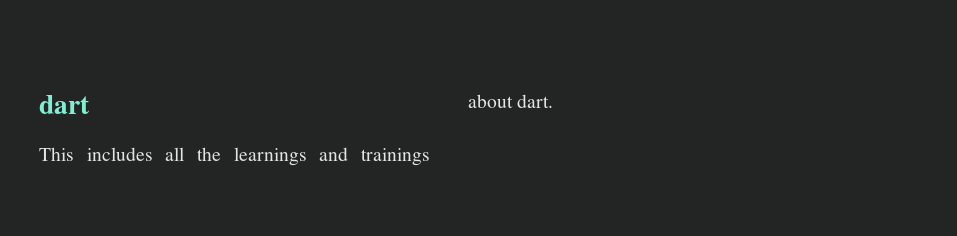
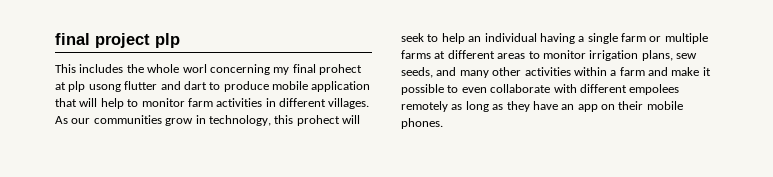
- dart
+ final project plp
- This includes all the learnings and trainings about dart.
+ This includes the whole worl concerning my final prohect at plp usong flutter and dart to produce mobile application that will help to monitor farm activities in different villages. As our communities grow in technology, this prohect will seek to help an individual having a single farm or multiple farms at different areas to monitor irrigation plans, sew seeds, and many other activities within a farm and make it possible to even collaborate with different empolees remotely as long as they have an app on their mobile phones.

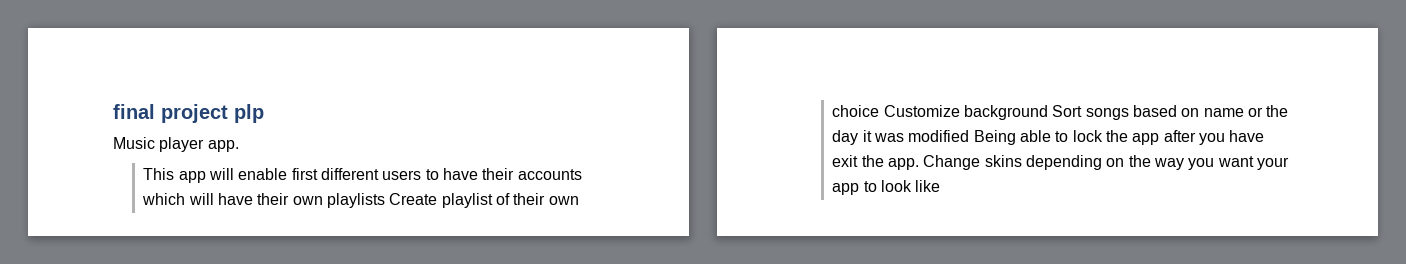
- This includes the whole worl concerning my final prohect at plp usong flutter and dart to produce mobile application that will help to monitor farm activities in different villages. As our communities grow in technology, this prohect will seek to help an individual having a single farm or multiple farms at different areas to monitor irrigation plans, sew seeds, and many other activities within a farm and make it possible to even collaborate with different empolees remotely as long as they have an app on their mobile phones.
+ Music player app.
+ This app will enable first different users to have their accounts which will have their own playlists Create playlist of their own choice Customize background Sort songs based on name or the day it was modified Being able to lock the app after you have exit the app. Change skins depending on the way you want your app to look like

